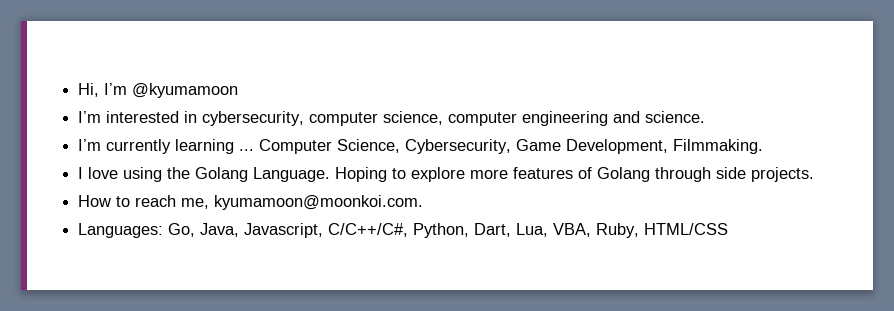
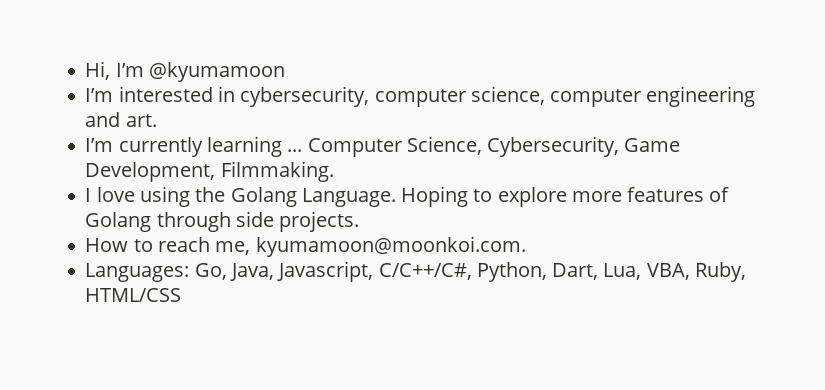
- I’m interested in cybersecurity, computer science, computer engineering and science.
+ I’m interested in cybersecurity, computer science, computer engineering and art.

